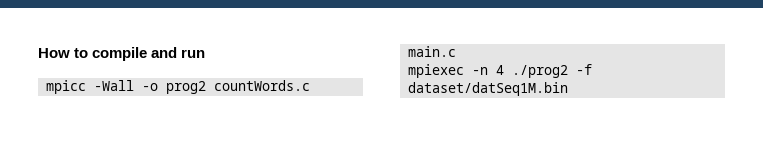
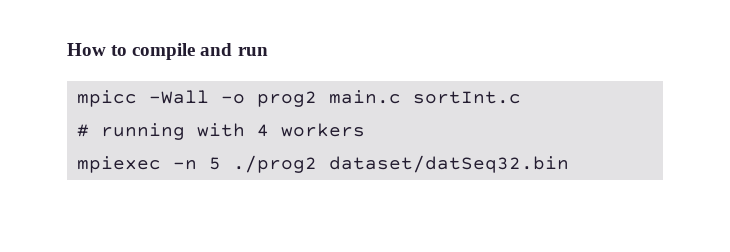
- mpicc -Wall -o prog2 countWords.c main.c
- mpiexec -n 4 ./prog2 -f dataset/datSeq1M.bin
+ mpicc -Wall -o prog2 main.c sortInt.c
+ # running with 4 workers
+ mpiexec -n 5 ./prog2 dataset/datSeq32.bin

